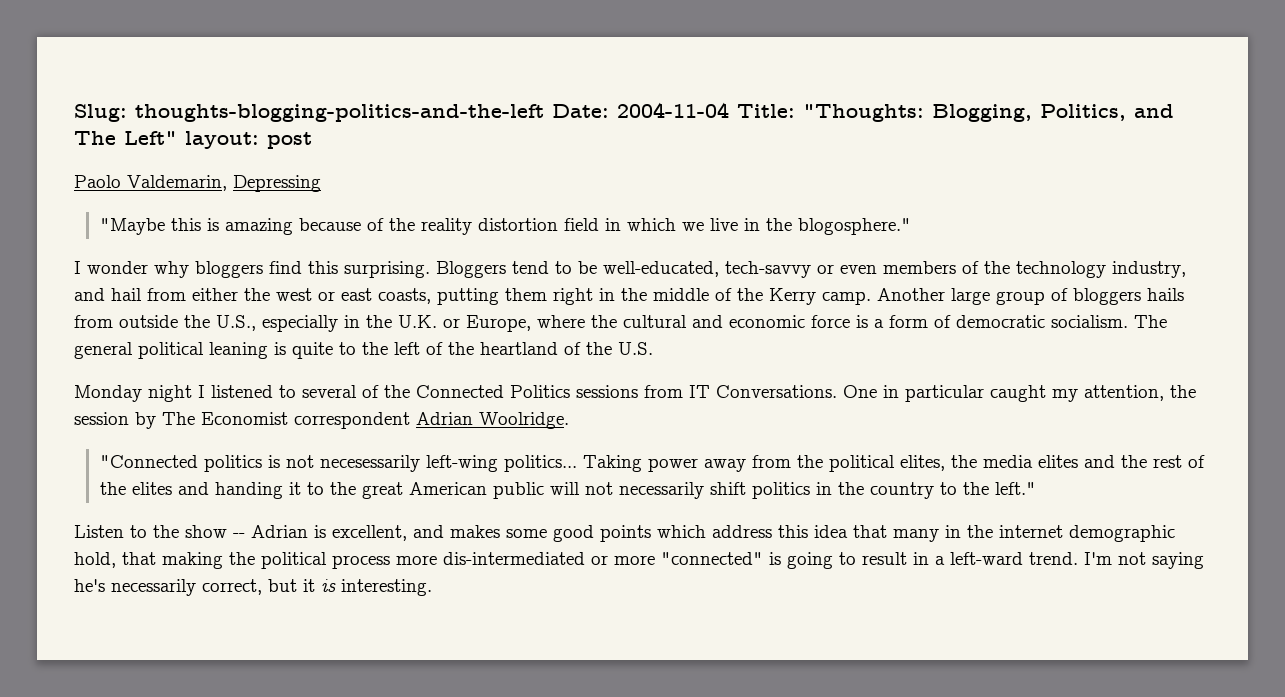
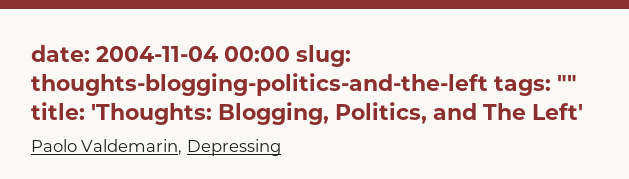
- Slug: thoughts-blogging-politics-and-the-left Date: 2004-11-04 Title: "Thoughts: Blogging, Politics, and The Left" layout: post
+ date: 2004-11-04 00:00 slug: thoughts-blogging-politics-and-the-left tags: "" title: 'Thoughts: Blogging, Politics, and The Left'
- "Maybe this is amazing because of the reality distortion field in which we live in the blogosphere."
- I wonder why bloggers find this surprising. Bloggers tend to be well-educated, tech-savvy or even members of the technology industry, and hail from either the west or east coasts, putting them right in the middle of the Kerry camp. Another large group of bloggers hails from outside the U.S., especially in the U.K. or Europe, where the cultural and economic force is a form of democratic socialism. The general political leaning is quite to the left of the heartland of the U.S.
- Monday night I listened to several of the Connected Politics sessions from IT Conversations. One in particular caught my attention, the session by The Economist correspondent Adrian Woolridge.
- "Connected politics is not necesessarily left-wing politics... Taking power away from the political elites, the media elites and the rest of the elites and handing it to the great American public will not necessarily shift politics in the country to the left."
- Listen to the show -- Adrian is excellent, and makes some good points which address this idea that many in the internet demographic hold, that making the political process more dis-intermediated or more "connected" is going to result in a left-ward trend. I'm not saying he's necessarily correct, but it is interesting.

